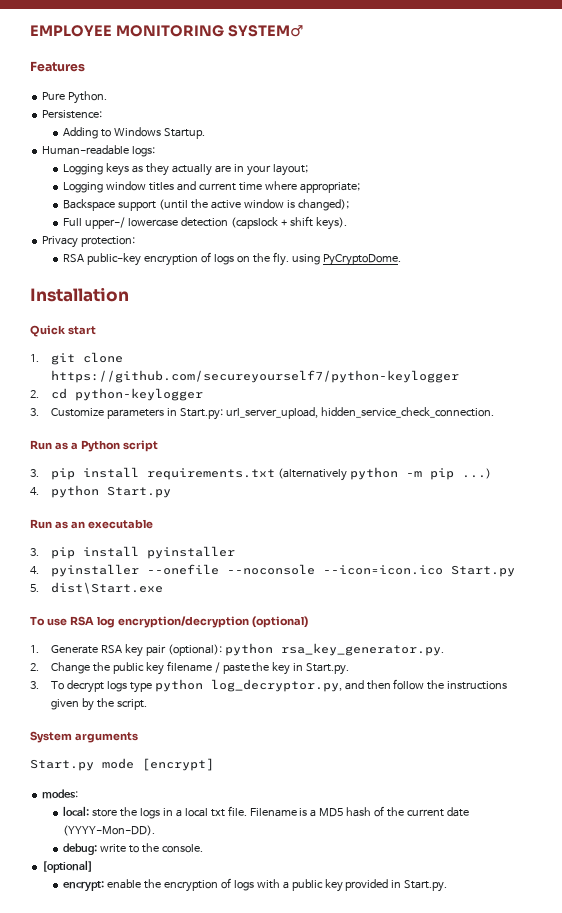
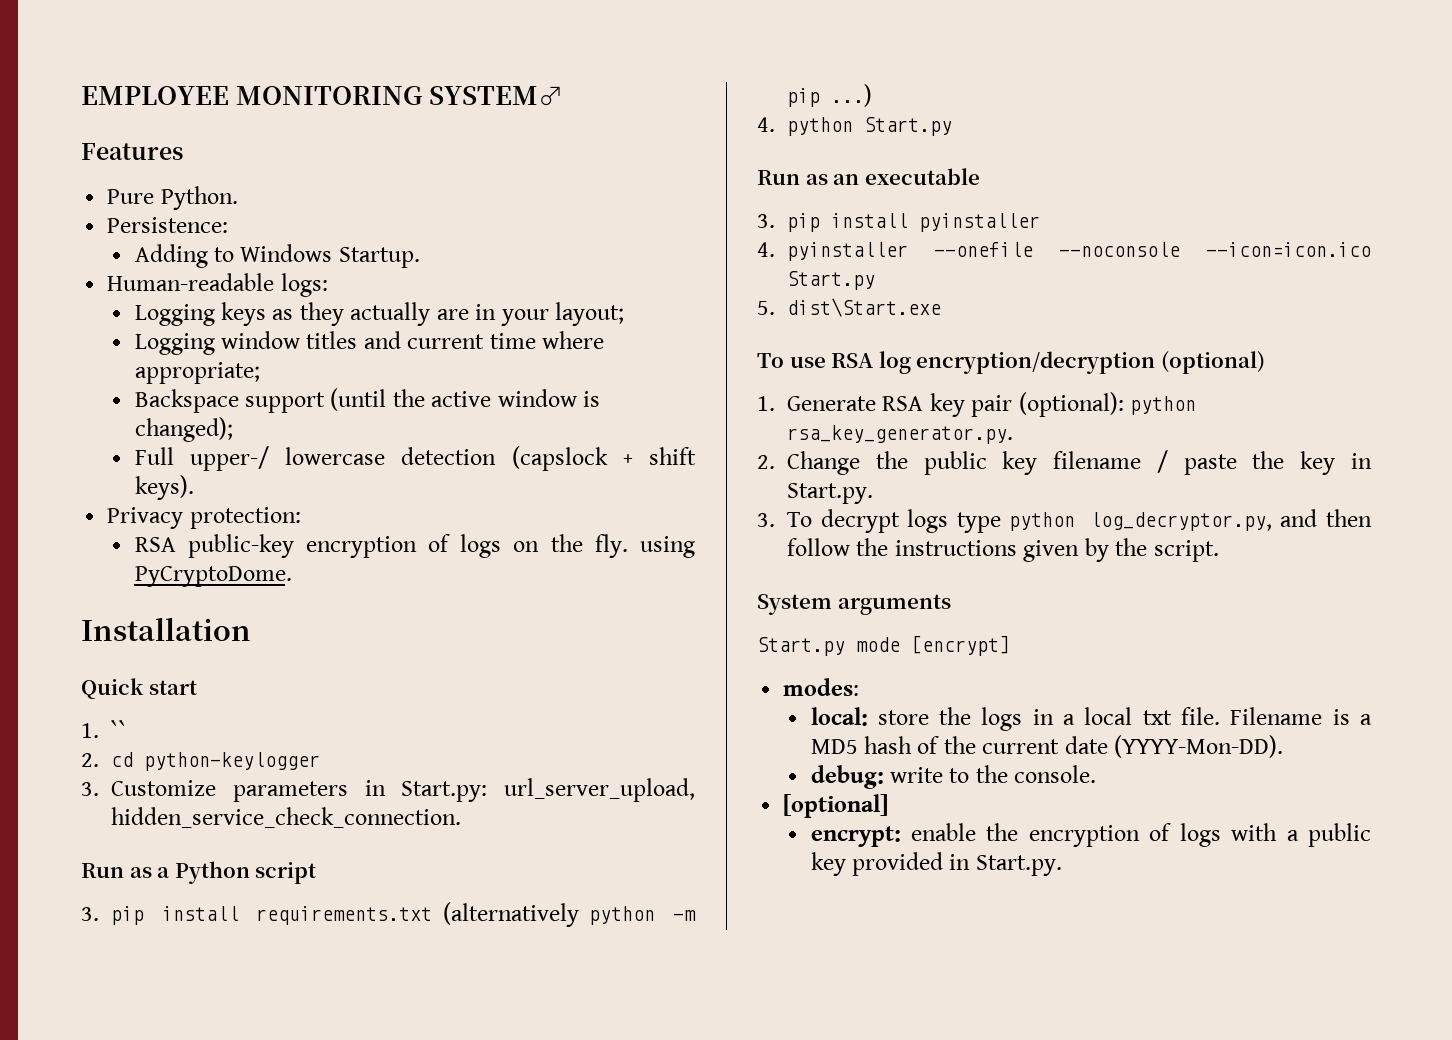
- 1. git clone https://github.com/secureyourself7/python-keylogger
+ 1. ``

